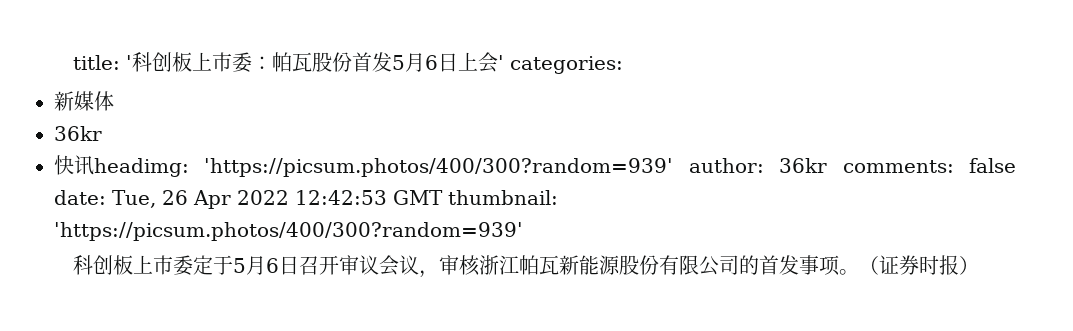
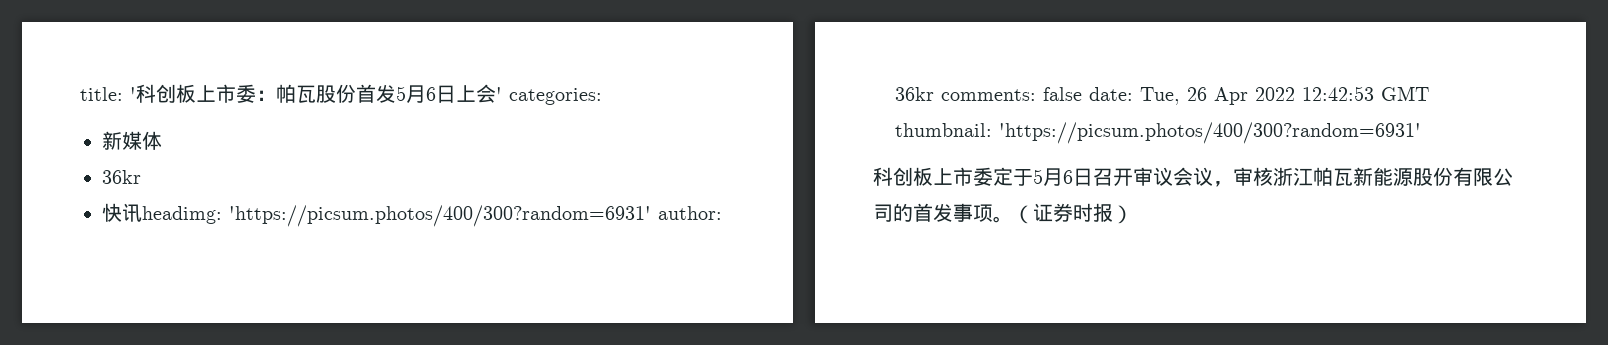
- 快讯headimg: 'https://picsum.photos/400/300?random=939' author: 36kr comments: false date: Tue, 26 Apr 2022 12:42:53 GMT thumbnail: 'https://picsum.photos/400/300?random=939'
+ 快讯headimg: 'https://picsum.photos/400/300?random=6931' author: 36kr comments: false date: Tue, 26 Apr 2022 12:42:53 GMT thumbnail: 'https://picsum.photos/400/300?random=6931'

